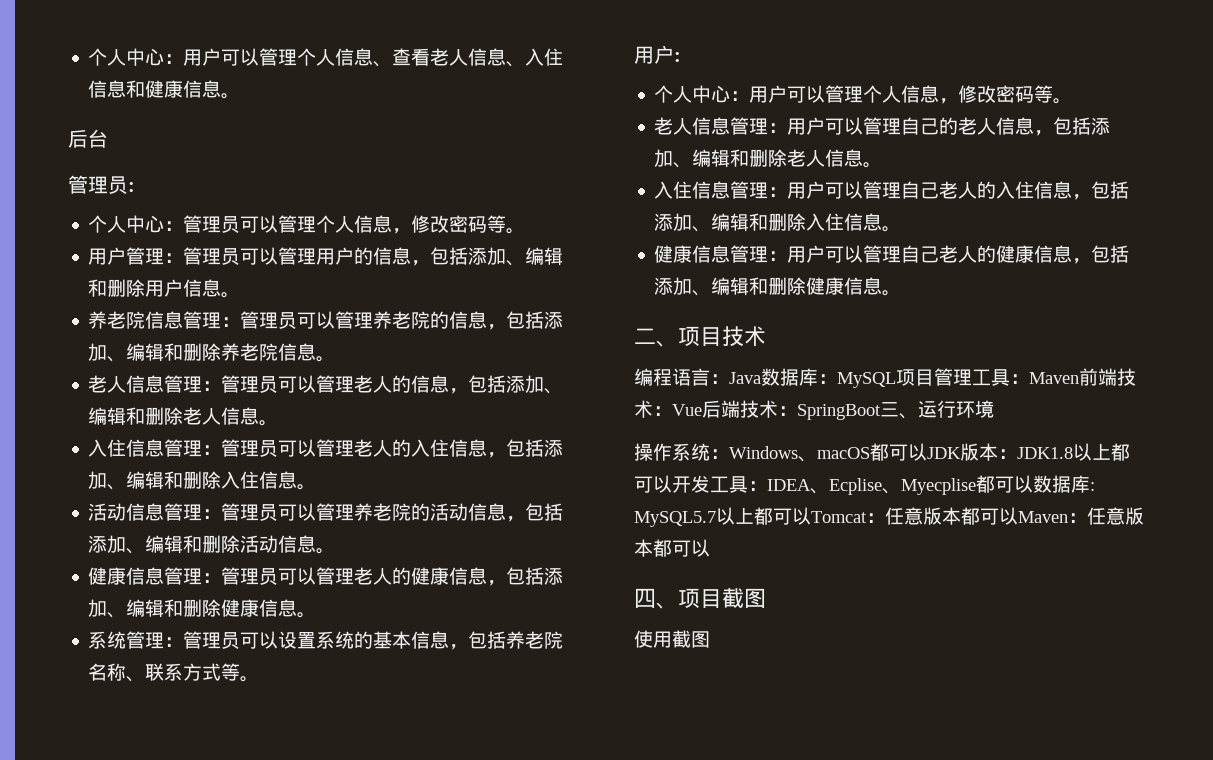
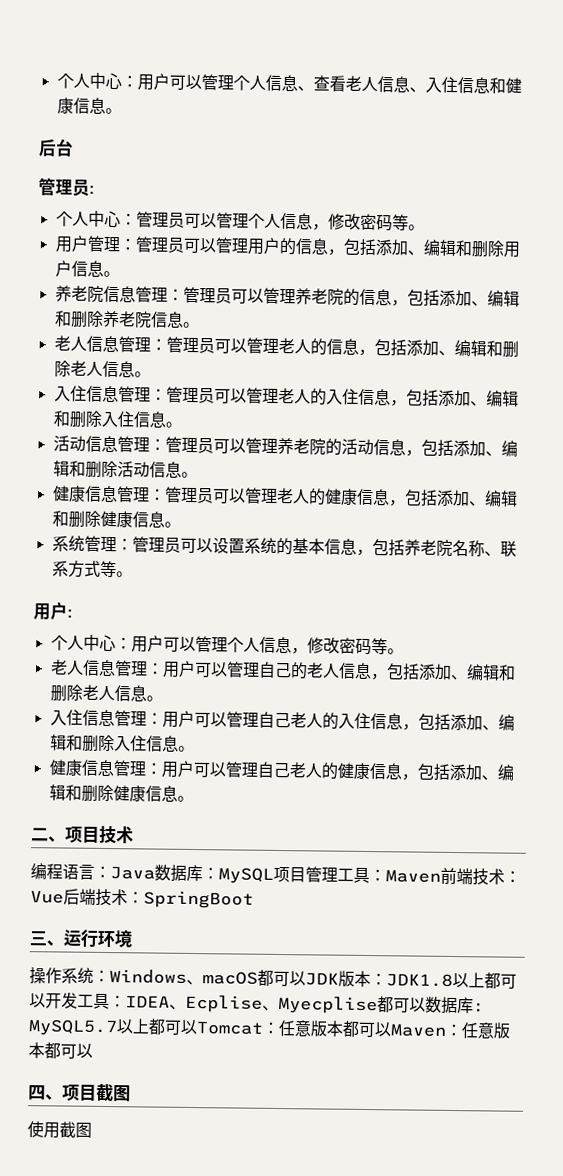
- 编程语言：Java数据库：MySQL项目管理工具：Maven前端技术：Vue后端技术：SpringBoot三、运行环境
+ 编程语言：Java数据库：MySQL项目管理工具：Maven前端技术：Vue后端技术：SpringBoot
+ 三、运行环境

